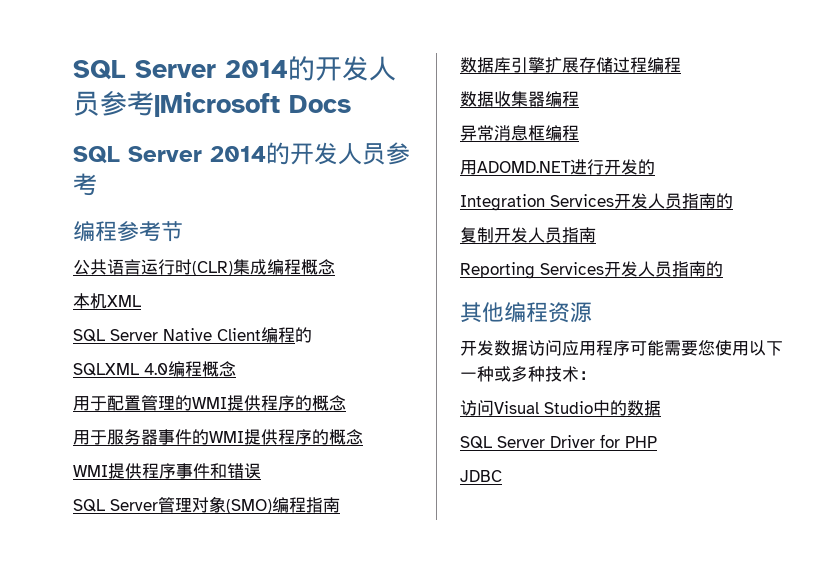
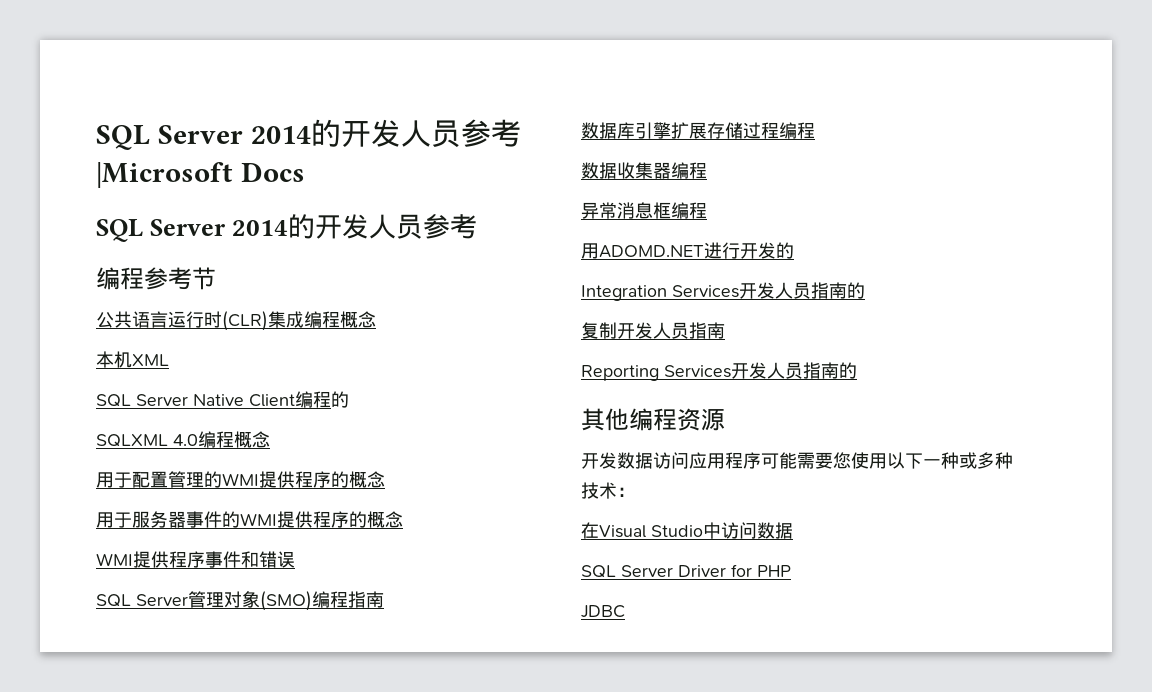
- 访问Visual Studio中的数据
+ 在Visual Studio中访问数据

